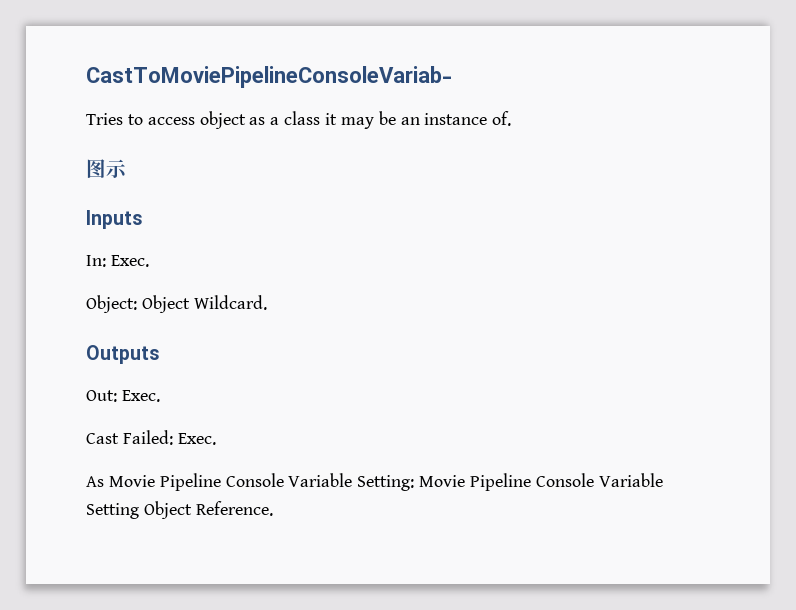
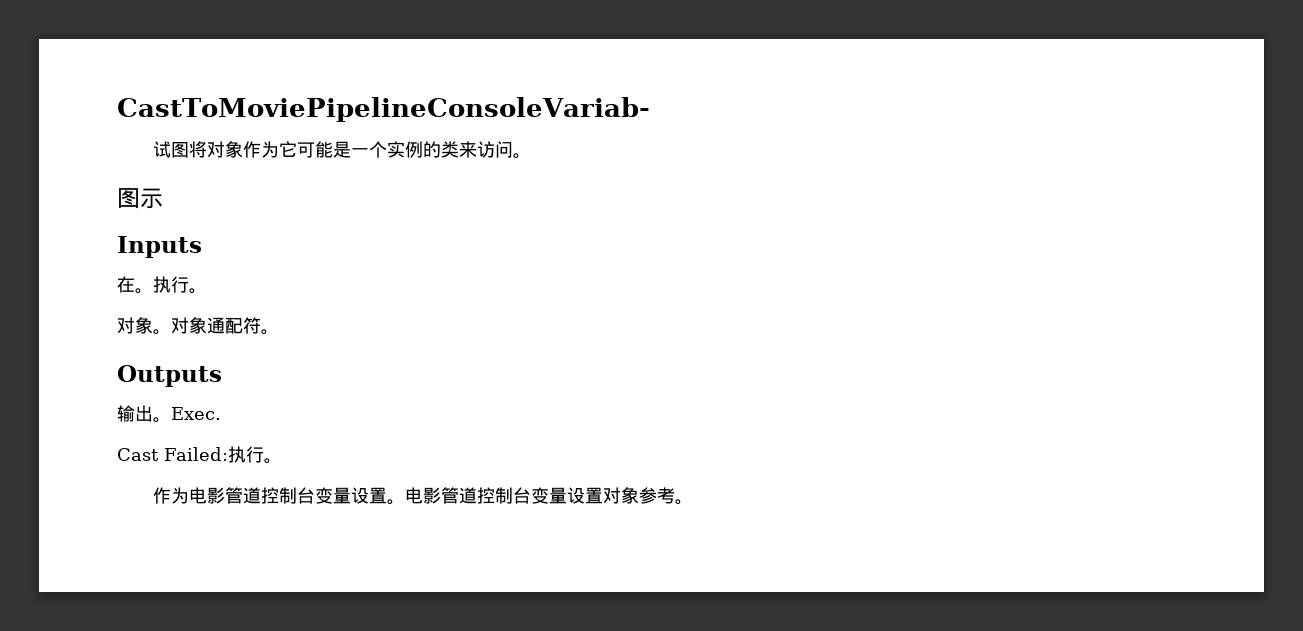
- Tries to access object as a class it may be an instance of.
+ 试图将对象作为它可能是一个实例的类来访问。
  图示
  Inputs
- In: Exec.
- Object: Object Wildcard.
+ 在。执行。
+ 对象。对象通配符。
- Out: Exec.
+ 输出。Exec.
- Cast Failed: Exec.
- As Movie Pipeline Console Variable Setting: Movie Pipeline Console Variable Setting Object Reference.
+ Cast Failed:执行。
+ 作为电影管道控制台变量设置。电影管道控制台变量设置对象参考。

